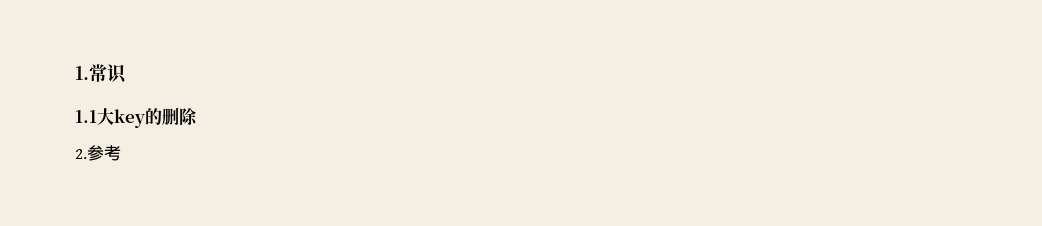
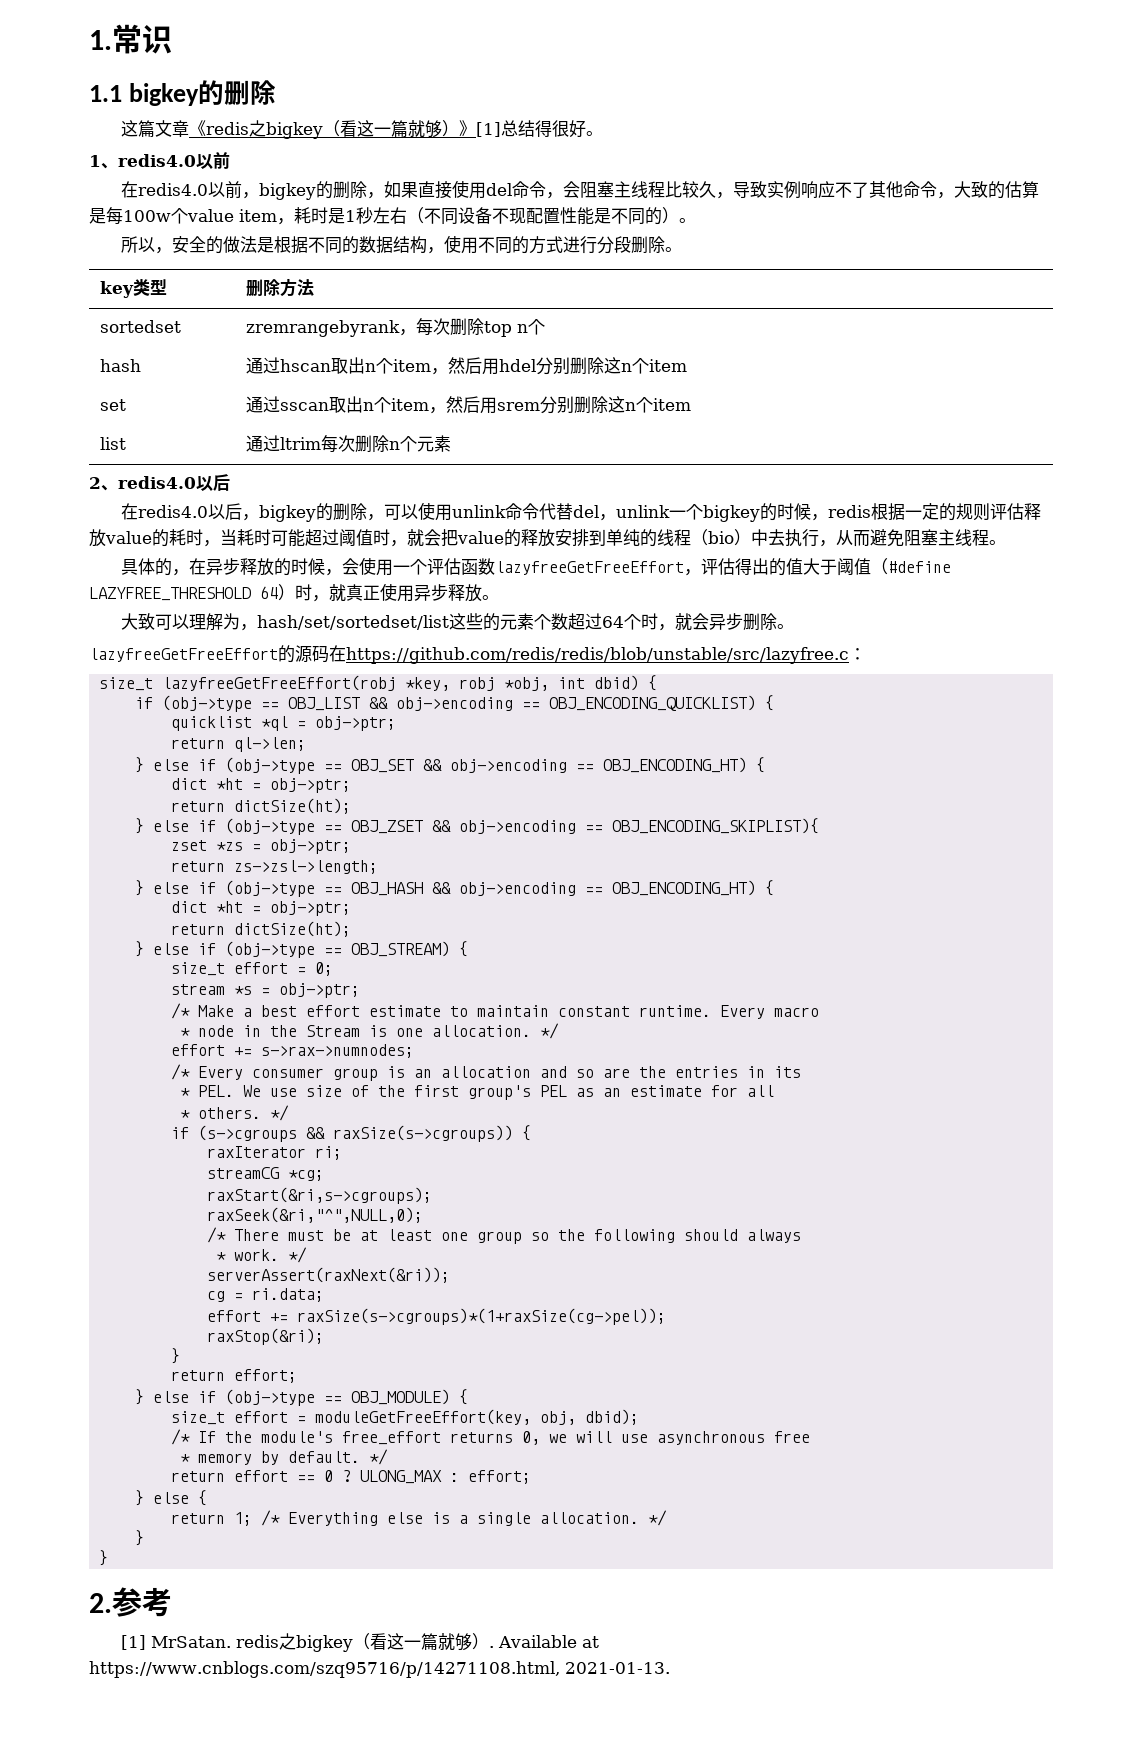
- 1.1大key的删除
+ 1.1 bigkey的删除
+ 这篇文章《redis之bigkey（看这一篇就够）》[1]总结得很好。
+ 1、redis4.0以前
+ 在redis4.0以前，bigkey的删除，如果直接使用del命令，会阻塞主线程比较久，导致实例响应不了其他命令，大致的估算是每100w个value item，耗时是1秒左右（不同设备不现配置性能是不同的）。
+ 所以，安全的做法是根据不同的数据结构，使用不同的方式进行分段删除。
+ key类型 | 删除方法
+ sortedset | zremrangebyrank，每次删除top n个
+ hash | 通过hscan取出n个item，然后用hdel分别删除这n个item
+ set | 通过sscan取出n个item，然后用srem分别删除这n个item
+ list | 通过ltrim每次删除n个元素
+ 2、redis4.0以后
+ 在redis4.0以后，bigkey的删除，可以使用unlink命令代替del，unlink一个bigkey的时候，redis根据一定的规则评估释放value的耗时，当耗时可能超过阈值时，就会把value的释放安排到单纯的线程（bio）中去执行，从而避免阻塞主线程。
+ 具体的，在异步释放的时候，会使用一个评估函数lazyfreeGetFreeEffort，评估得出的值大于阈值（#define LAZYFREE_THRESHOLD 64）时，就真正使用异步释放。
+ 大致可以理解为，hash/set/sortedset/list这些的元素个数超过64个时，就会异步删除。
+ lazyfreeGetFreeEffort的源码在https://github.com/redis/redis/blob/unstable/src/lazyfree.c：
+ size_t lazyfreeGetFreeEffort(robj *key, robj *obj, int dbid) {
+ if (obj->type == OBJ_LIST && obj->encoding == OBJ_ENCODING_QUICKLIST) {
+ quicklist *ql = obj->ptr;
+ return ql->len;
+ } else if (obj->type == OBJ_SET && obj->encoding == OBJ_ENCODING_HT) {
+ dict *ht = obj->ptr;
+ return dictSize(ht);
+ } else if (obj->type == OBJ_ZSET && obj->encoding == OBJ_ENCODING_SKIPLIST){
+ zset *zs = obj->ptr;
+ return zs->zsl->length;
+ } else if (obj->type == OBJ_HASH && obj->encoding == OBJ_ENCODING_HT) {
+ dict *ht = obj->ptr;
+ return dictSize(ht);
+ } else if (obj->type == OBJ_STREAM) {
+ size_t effort = 0;
+ stream *s = obj->ptr;
+ /* Make a best effort estimate to maintain constant runtime. Every macro
+ * node in the Stream is one allocation. */
+ effort += s->rax->numnodes;
+ /* Every consumer group is an allocation and so are the entries in its
+ * PEL. We use size of the first group's PEL as an estimate for all
+ * others. */
+ if (s->cgroups && raxSize(s->cgroups)) {
+ raxIterator ri;
+ streamCG *cg;
+ raxStart(&ri,s->cgroups);
+ raxSeek(&ri,"^",NULL,0);
+ /* There must be at least one group so the following should always
+ * work. */
+ serverAssert(raxNext(&ri));
+ cg = ri.data;
+ effort += raxSize(s->cgroups)*(1+raxSize(cg->pel));
+ raxStop(&ri);
+ }
+ return effort;
+ } else if (obj->type == OBJ_MODULE) {
+ size_t effort = moduleGetFreeEffort(key, obj, dbid);
+ /* If the module's free_effort returns 0, we will use asynchronous free
+ * memory by default. */
+ return effort == 0 ? ULONG_MAX : effort;
+ } else {
+ return 1; /* Everything else is a single allocation. */
+ }
+ }
  2.参考
+ [1] MrSatan. redis之bigkey（看这一篇就够）. Available at https://www.cnblogs.com/szq95716/p/14271108.html, 2021-01-13.

